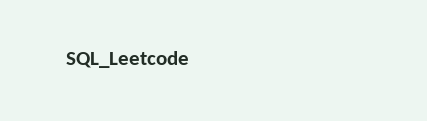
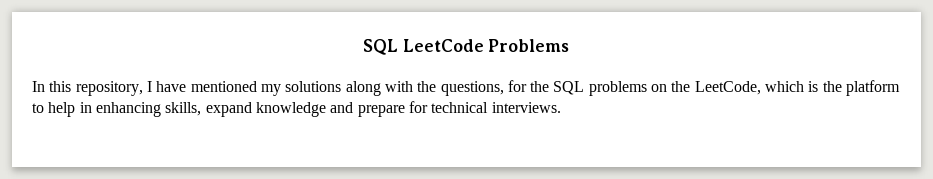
- SQL_Leetcode
+ SQL LeetCode Problems
+ In this repository, I have mentioned my solutions along with the questions, for the SQL problems on the LeetCode, which is the platform to help in enhancing skills, expand knowledge and prepare for technical interviews.

